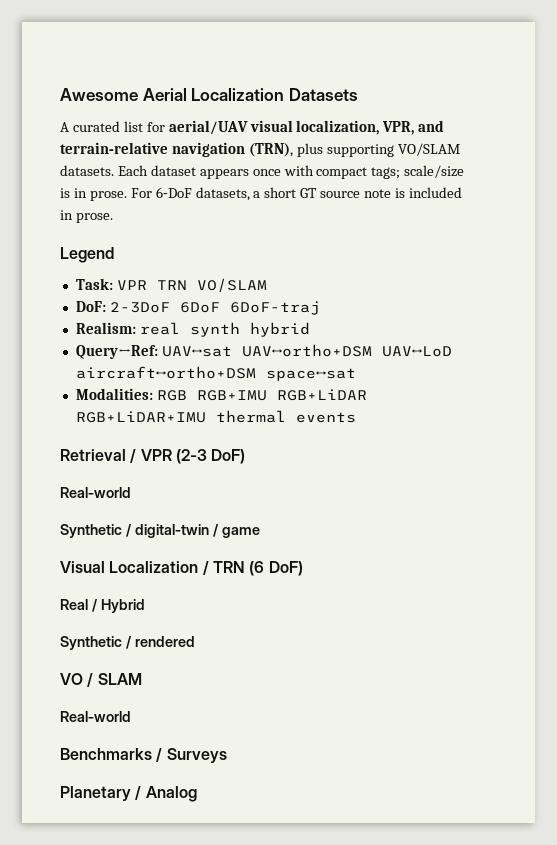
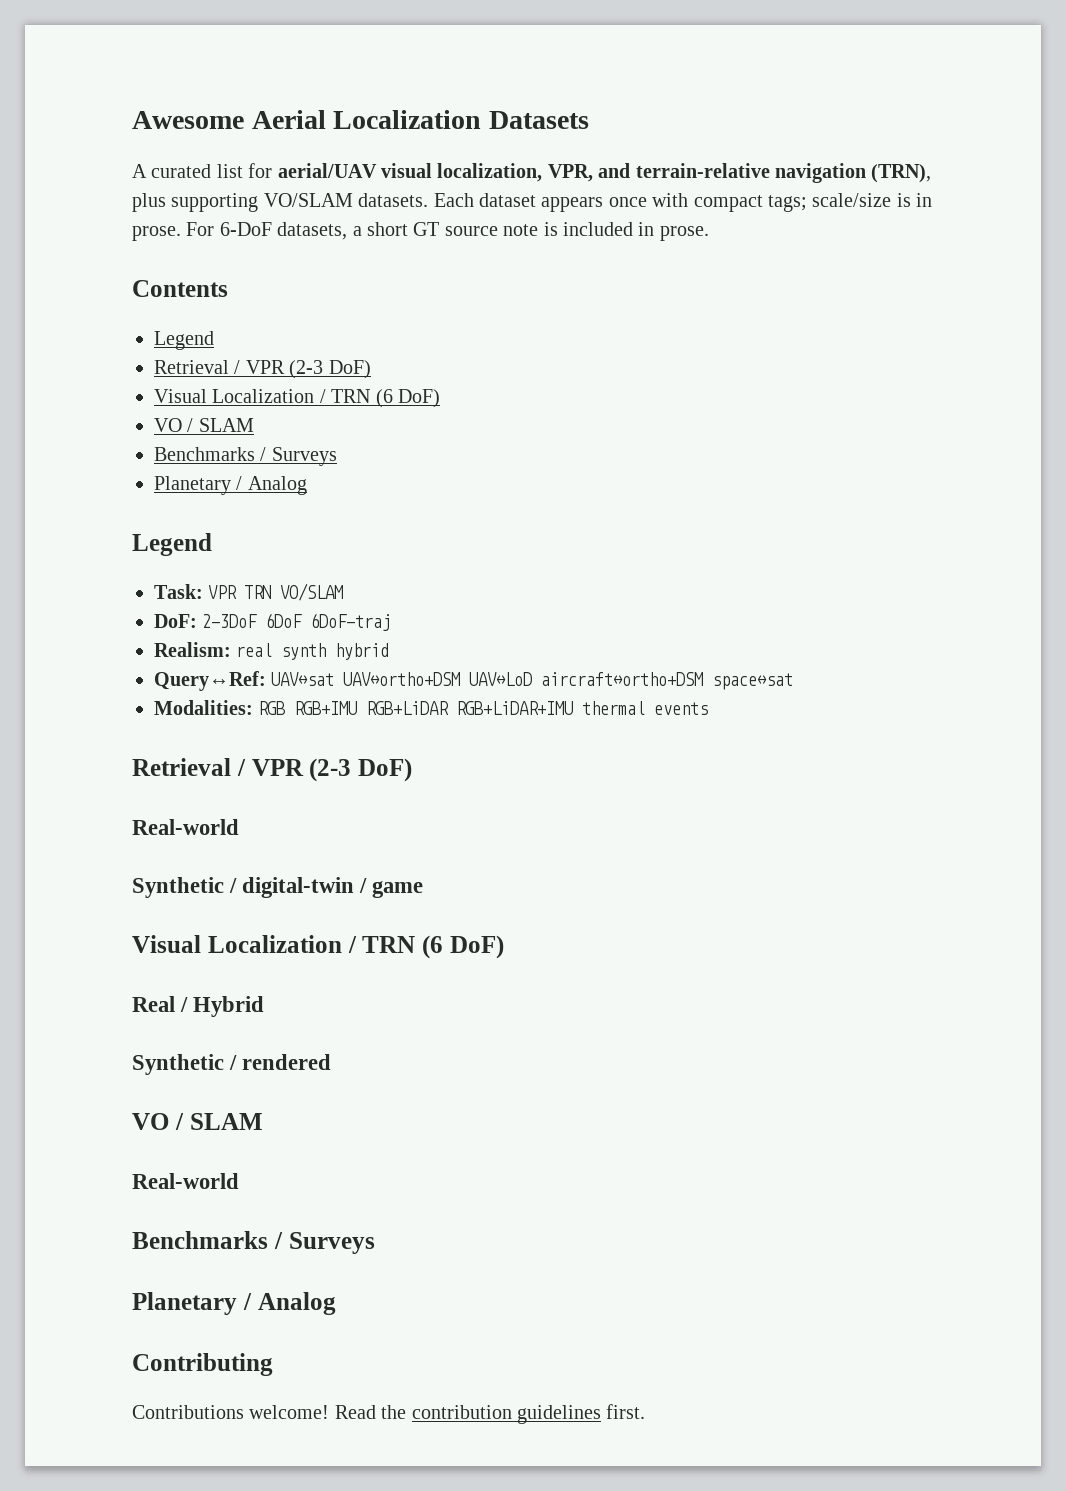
+ Contents
+ Legend
+ Retrieval / VPR (2-3 DoF)
+ Visual Localization / TRN (6 DoF)
+ VO / SLAM
+ Benchmarks / Surveys
+ Planetary / Analog
+ Contributing
+ Contributions welcome! Read the contribution guidelines first.

